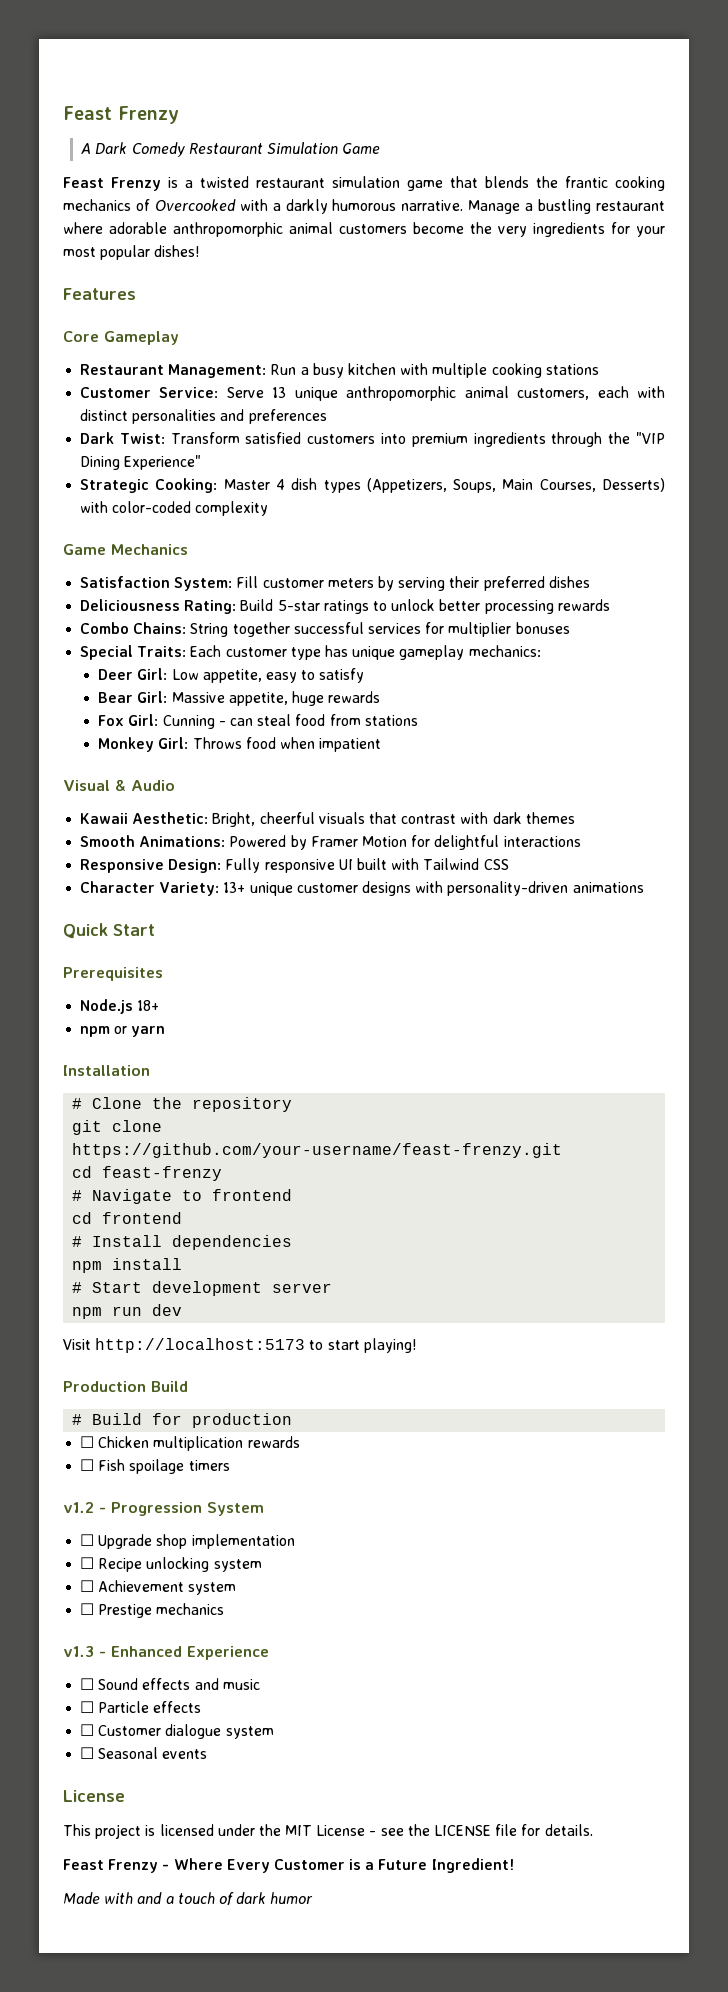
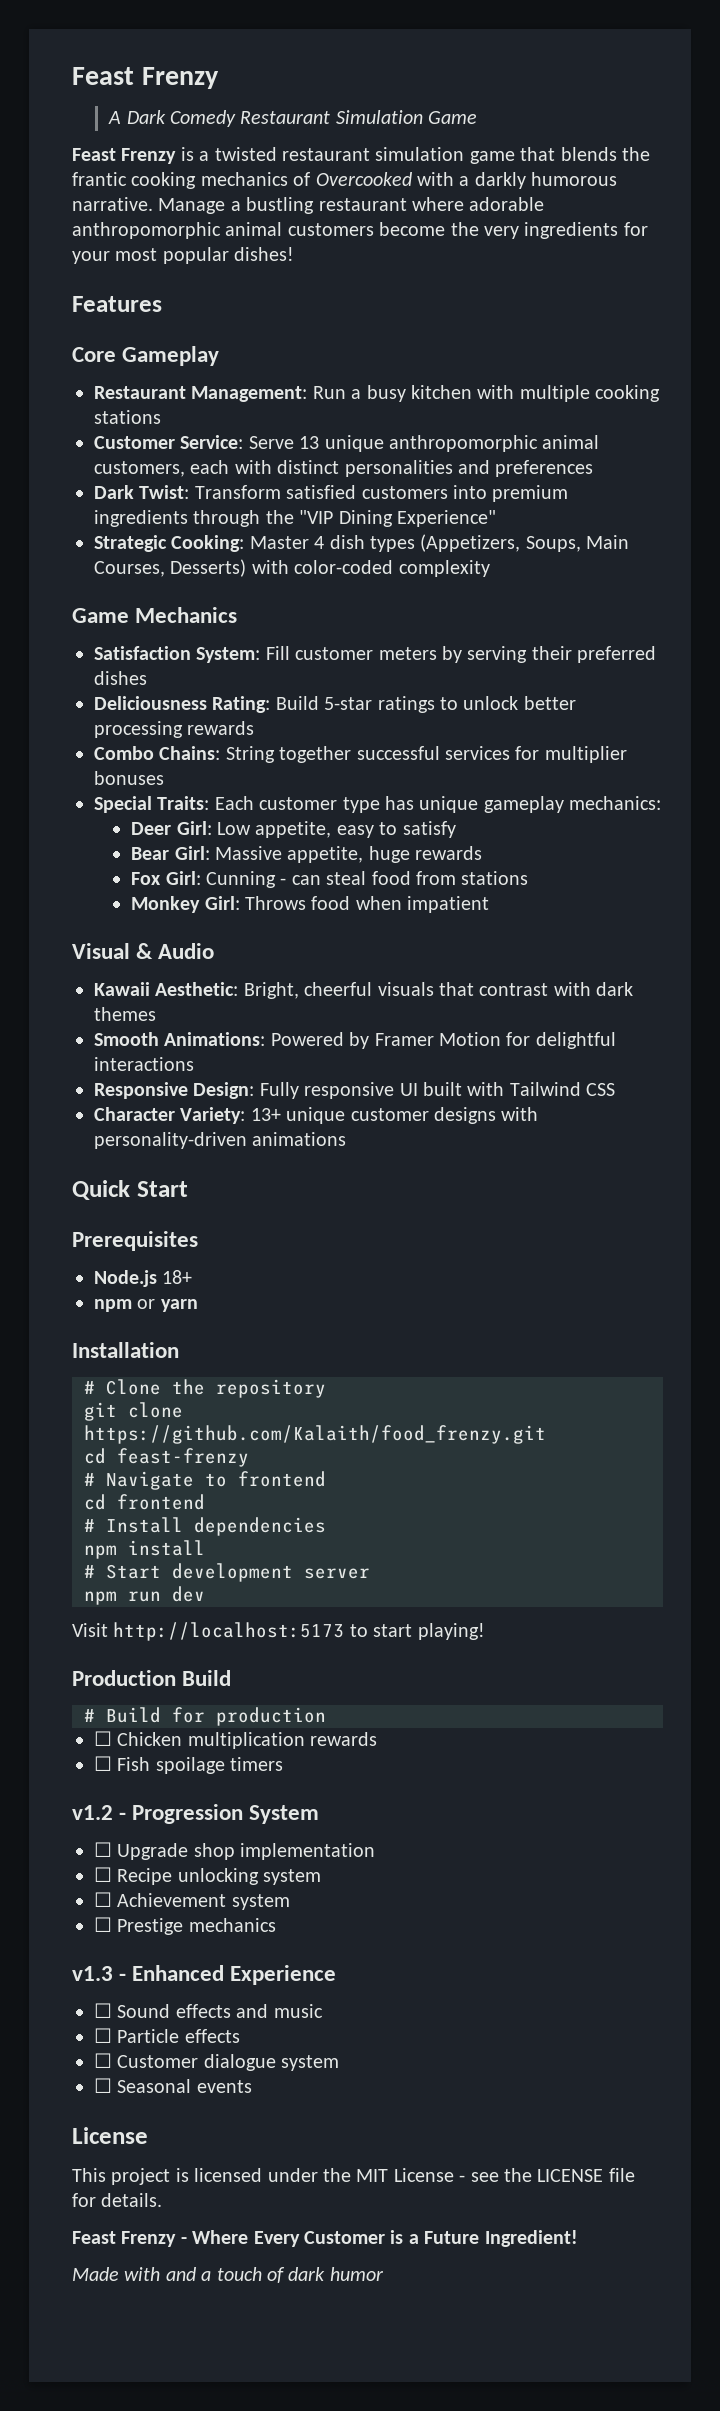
- git clone https://github.com/your-username/feast-frenzy.git
+ git clone https://github.com/Kalaith/food_frenzy.git

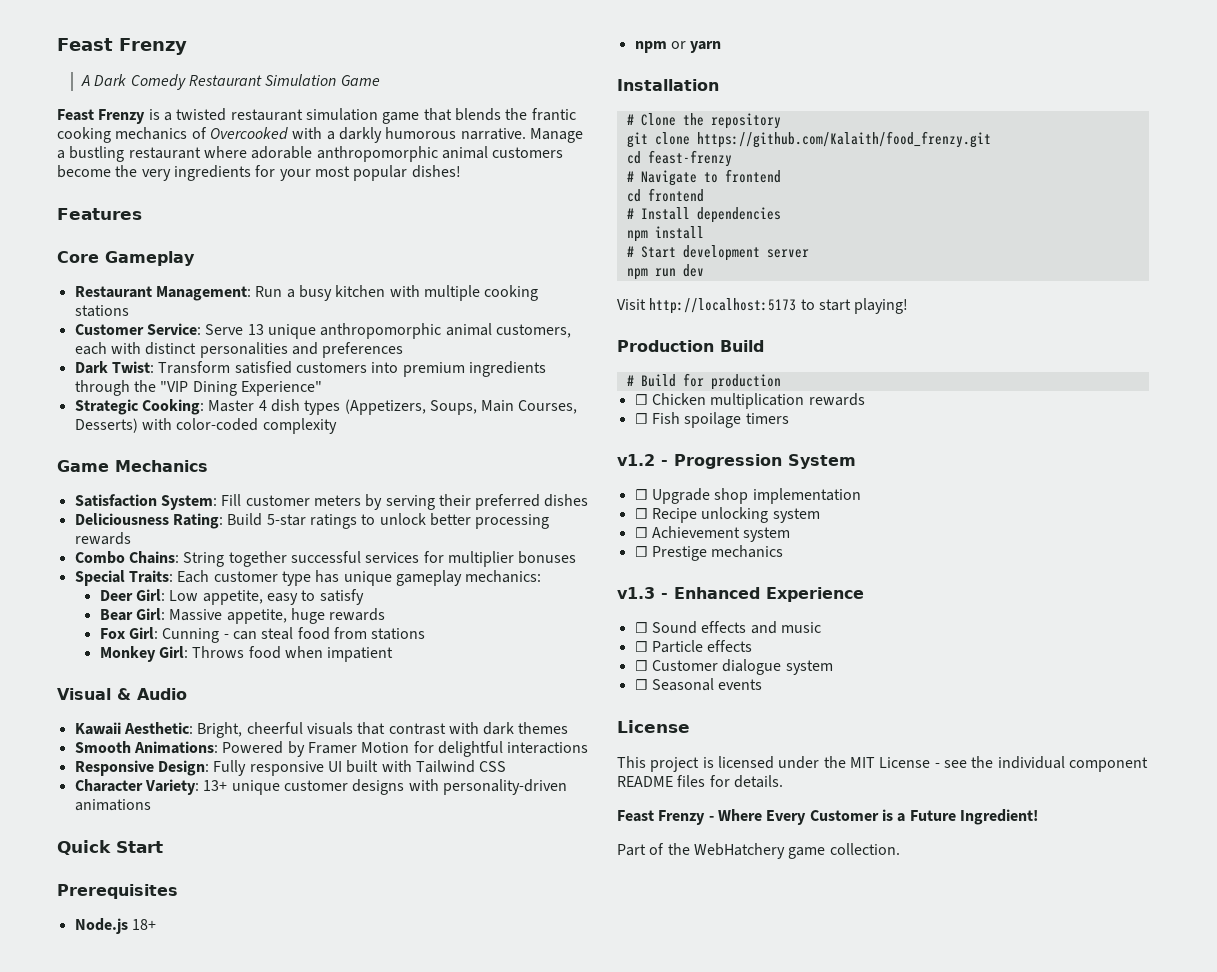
- This project is licensed under the MIT License - see the LICENSE file for details.
+ This project is licensed under the MIT License - see the individual component README files for details.
- Made with and a touch of dark humor
+ Part of the WebHatchery game collection.

